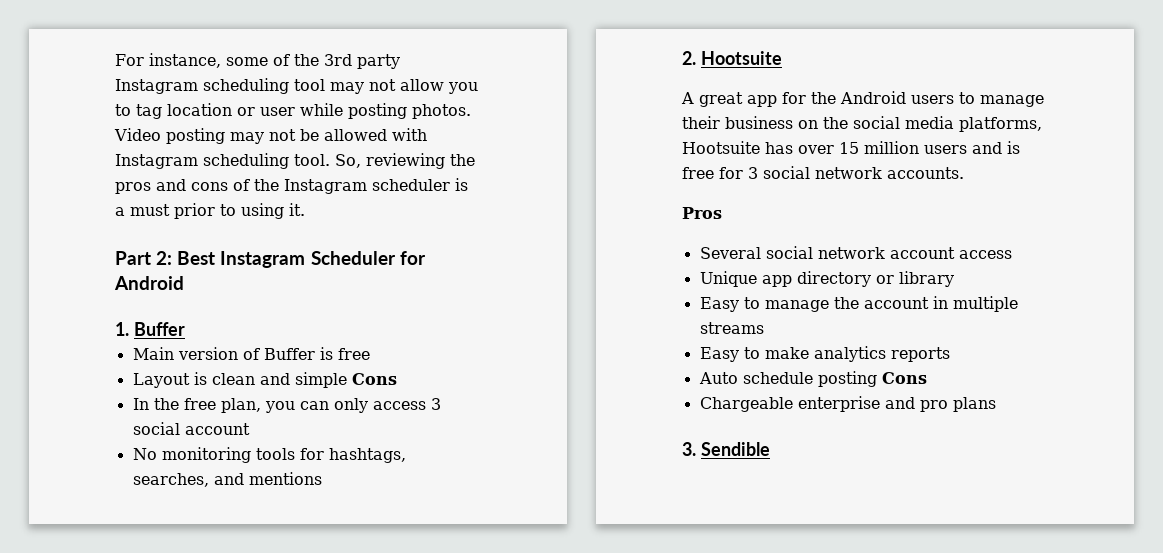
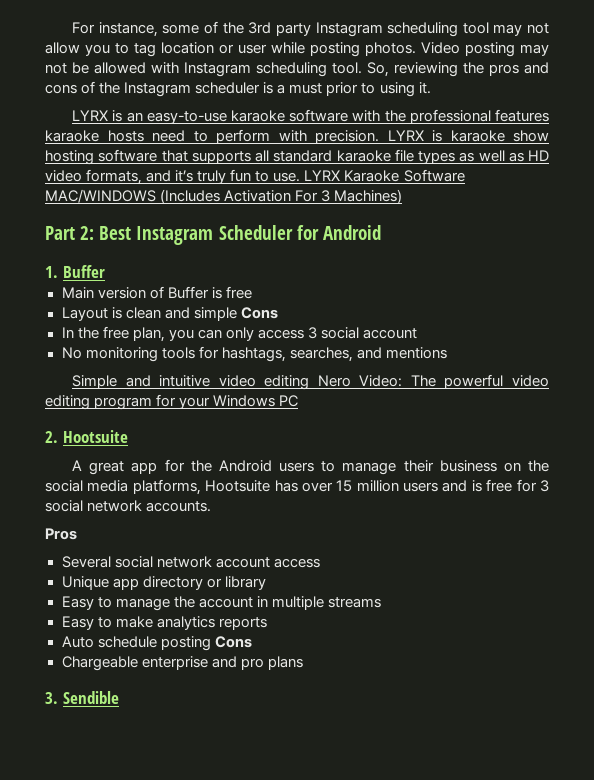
+ LYRX is an easy-to-use karaoke software with the professional features karaoke hosts need to perform with precision. LYRX is karaoke show hosting software that supports all standard karaoke file types as well as HD video formats, and it’s truly fun to use. LYRX Karaoke Software MAC/WINDOWS (Includes Activation For 3 Machines)
+ Simple and intuitive video editing Nero Video: The powerful video editing program for your Windows PC

